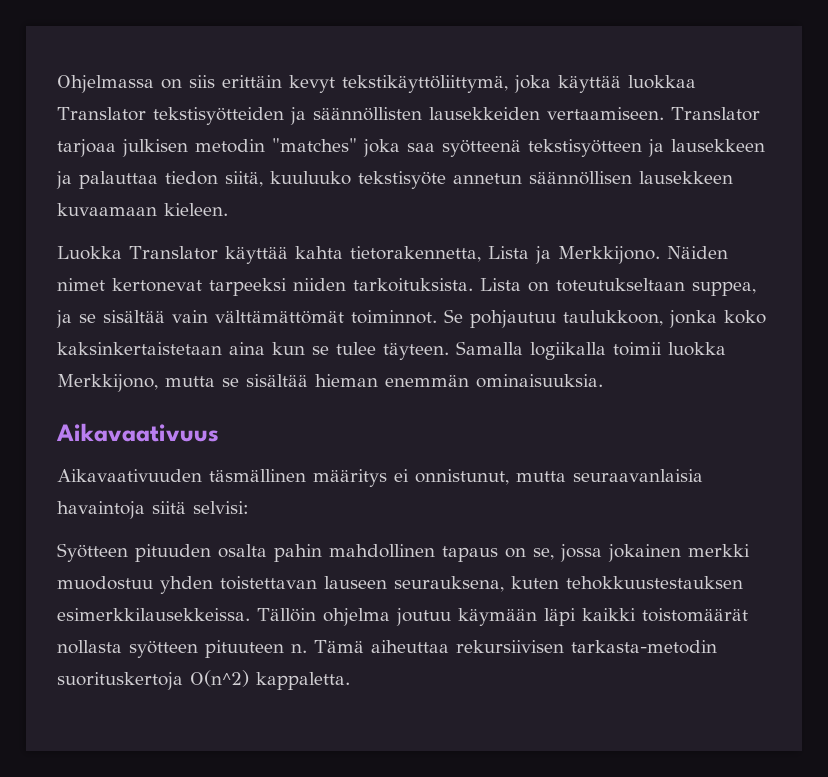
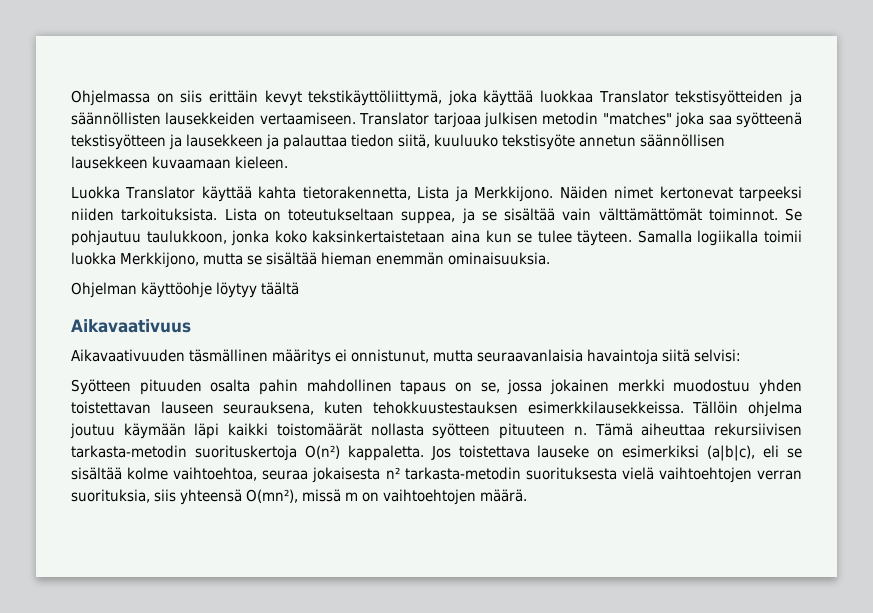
+ Ohjelman käyttöohje löytyy täältä
- Tämä aiheuttaa rekursiivisen tarkasta-metodin suorituskertoja O(n^2) kappaletta.
+ Tämä aiheuttaa rekursiivisen tarkasta-metodin suorituskertoja O(n²) kappaletta. Jos toistettava lauseke on esimerkiksi (a|b|c), eli se sisältää kolme vaihtoehtoa, seuraa jokaisesta n² tarkasta-metodin suorituksesta vielä vaihtoehtojen verran suorituksia, siis yhteensä O(mn²), missä m on vaihtoehtojen määrä.

